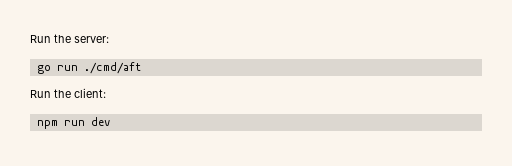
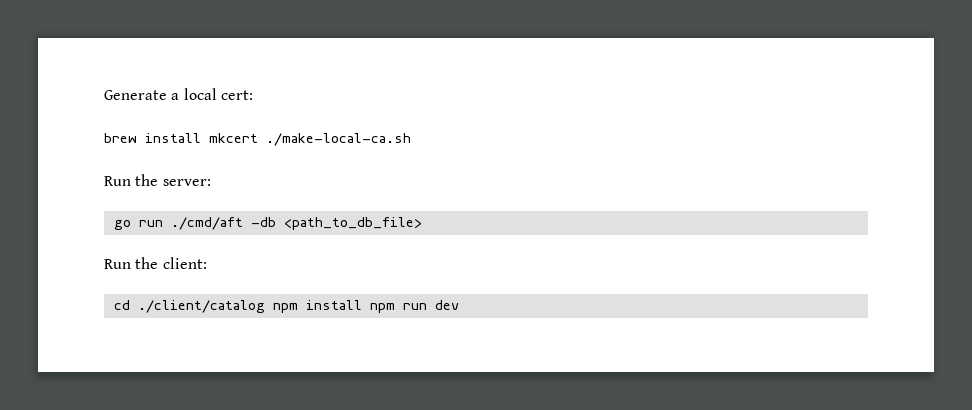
+ Generate a local cert:
+ brew install mkcert ./make-local-ca.sh
- go run ./cmd/aft
+ go run ./cmd/aft -db <path_to_db_file>
- npm run dev
+ cd ./client/catalog npm install npm run dev

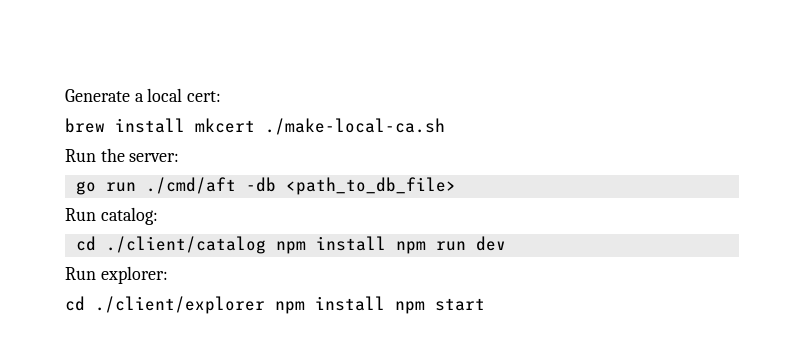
- Run the client:
+ Run catalog:
+ Run explorer:
+ cd ./client/explorer npm install npm start

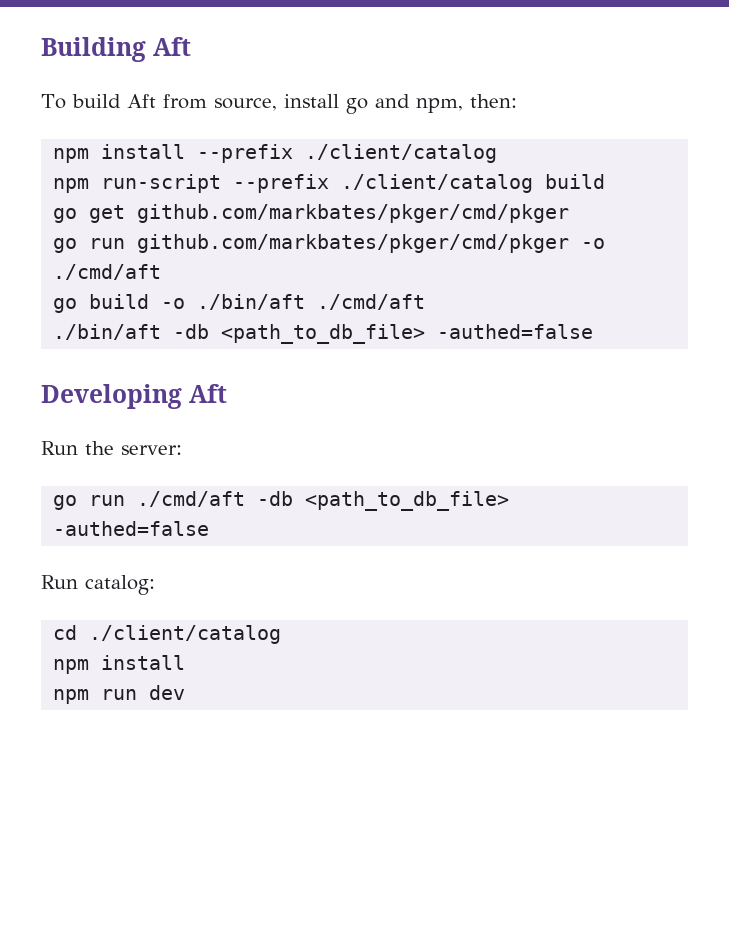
- Generate a local cert:
- brew install mkcert ./make-local-ca.sh
+ Building Aft
+ To build Aft from source, install go and npm, then:
+ npm install --prefix ./client/catalog
+ npm run-script --prefix ./client/catalog build
+ go get github.com/markbates/pkger/cmd/pkger
+ go run github.com/markbates/pkger/cmd/pkger -o ./cmd/aft
+ go build -o ./bin/aft ./cmd/aft
+ ./bin/aft -db <path_to_db_file> -authed=false
+ Developing Aft
- go run ./cmd/aft -db <path_to_db_file>
+ go run ./cmd/aft -db <path_to_db_file> -authed=false
- cd ./client/catalog npm install npm run dev
+ cd ./client/catalog
+ npm install
+ npm run dev
- Run explorer:
- cd ./client/explorer npm install npm start

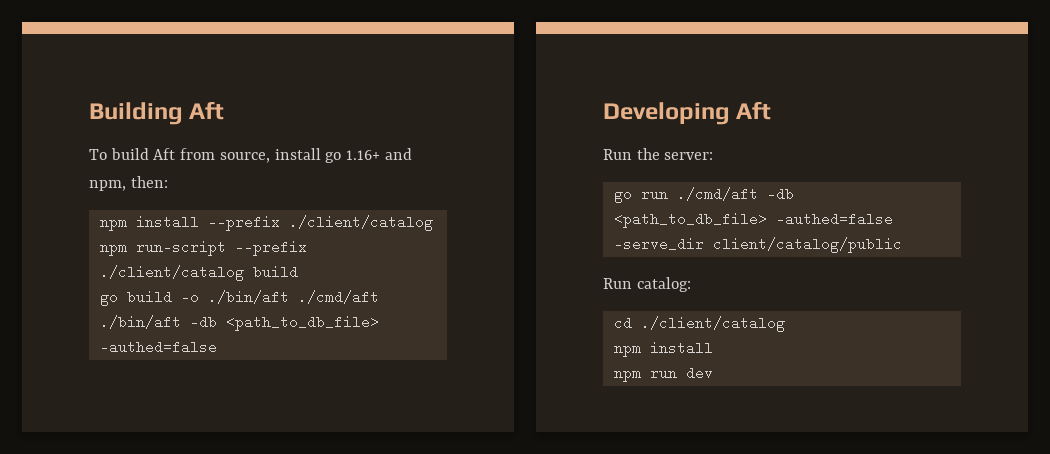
- To build Aft from source, install go and npm, then:
+ To build Aft from source, install go 1.16+ and npm, then:
- go get github.com/markbates/pkger/cmd/pkger
- go run github.com/markbates/pkger/cmd/pkger -o ./cmd/aft
- go run ./cmd/aft -db <path_to_db_file> -authed=false
+ go run ./cmd/aft -db <path_to_db_file> -authed=false -serve_dir client/catalog/public

